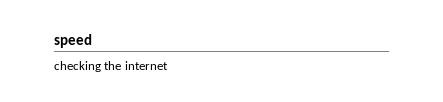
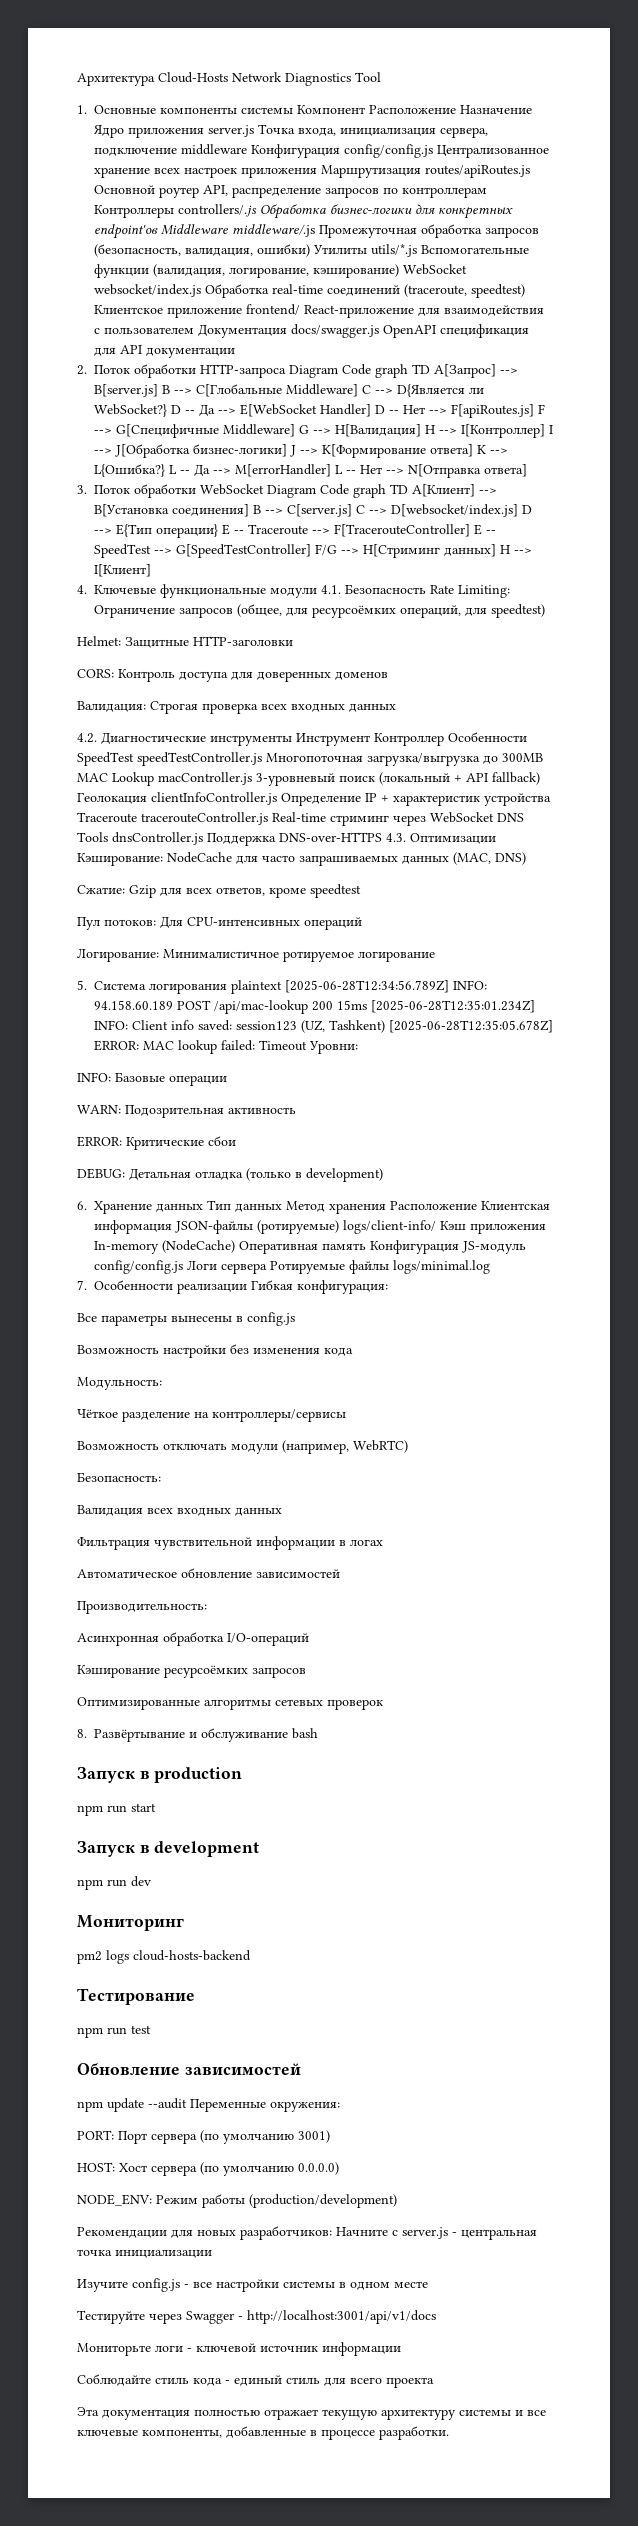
- speed
- checking the internet
+ Архитектура Cloud-Hosts Network Diagnostics Tool
+ 1. Основные компоненты системы Компонент Расположение Назначение Ядро приложения server.js Точка входа, инициализация сервера, подключение middleware Конфигурация config/config.js Централизованное хранение всех настроек приложения Маршрутизация routes/apiRoutes.js Основной роутер API, распределение запросов по контроллерам Контроллеры controllers/.js Обработка бизнес-логики для конкретных endpoint'ов Middleware middleware/.js Промежуточная обработка запросов (безопасность, валидация, ошибки) Утилиты utils/*.js Вспомогательные функции (валидация, логирование, кэширование) WebSocket websocket/index.js Обработка real-time соединений (traceroute, speedtest) Клиентское приложение frontend/ React-приложение для взаимодействия с пользователем Документация docs/swagger.js OpenAPI спецификация для API документации
+ 2. Поток обработки HTTP-запроса Diagram Code graph TD A[Запрос] --> B[server.js] B --> C[Глобальные Middleware] C --> D{Является ли WebSocket?} D -- Да --> E[WebSocket Handler] D -- Нет --> F[apiRoutes.js] F --> G[Специфичные Middleware] G --> H[Валидация] H --> I[Контроллер] I --> J[Обработка бизнес-логики] J --> K[Формирование ответа] K --> L{Ошибка?} L -- Да --> M[errorHandler] L -- Нет --> N[Отправка ответа]
+ 3. Поток обработки WebSocket Diagram Code graph TD A[Клиент] --> B[Установка соединения] B --> C[server.js] C --> D[websocket/index.js] D --> E{Тип операции} E -- Traceroute --> F[TracerouteController] E -- SpeedTest --> G[SpeedTestController] F/G --> H[Стриминг данных] H --> I[Клиент]
+ 4. Ключевые функциональные модули 4.1. Безопасность Rate Limiting: Ограничение запросов (общее, для ресурсоёмких операций, для speedtest)
+ Helmet: Защитные HTTP-заголовки
+ CORS: Контроль доступа для доверенных доменов
+ Валидация: Строгая проверка всех входных данных
+ 4.2. Диагностические инструменты Инструмент Контроллер Особенности SpeedTest speedTestController.js Многопоточная загрузка/выгрузка до 300MB MAC Lookup macController.js 3-уровневый поиск (локальный + API fallback) Геолокация clientInfoController.js Определение IP + характеристик устройства Traceroute tracerouteController.js Real-time стриминг через WebSocket DNS Tools dnsController.js Поддержка DNS-over-HTTPS 4.3. Оптимизации Кэширование: NodeCache для часто запрашиваемых данных (MAC, DNS)
+ Сжатие: Gzip для всех ответов, кроме speedtest
+ Пул потоков: Для CPU-интенсивных операций
+ Логирование: Минималистичное ротируемое логирование
+ 5. Система логирования plaintext [2025-06-28T12:34:56.789Z] INFO: 94.158.60.189 POST /api/mac-lookup 200 15ms [2025-06-28T12:35:01.234Z] INFO: Client info saved: session123 (UZ, Tashkent) [2025-06-28T12:35:05.678Z] ERROR: MAC lookup failed: Timeout Уровни:
+ INFO: Базовые операции
+ WARN: Подозрительная активность
+ ERROR: Критические сбои
+ DEBUG: Детальная отладка (только в development)
+ 6. Хранение данных Тип данных Метод хранения Расположение Клиентская информация JSON-файлы (ротируемые) logs/client-info/ Кэш приложения In-memory (NodeCache) Оперативная память Конфигурация JS-модуль config/config.js Логи сервера Ротируемые файлы logs/minimal.log
+ 7. Особенности реализации Гибкая конфигурация:
+ Все параметры вынесены в config.js
+ Возможность настройки без изменения кода
+ Модульность:
+ Чёткое разделение на контроллеры/сервисы
+ Возможность отключать модули (например, WebRTC)
+ Безопасность:
+ Валидация всех входных данных
+ Фильтрация чувствительной информации в логах
+ Автоматическое обновление зависимостей
+ Производительность:
+ Асинхронная обработка I/O-операций
+ Кэширование ресурсоёмких запросов
+ Оптимизированные алгоритмы сетевых проверок
+ 8. Развёртывание и обслуживание bash
+ Запуск в production
+ npm run start
+ Запуск в development
+ npm run dev
+ Мониторинг
+ pm2 logs cloud-hosts-backend
+ Тестирование
+ npm run test
+ Обновление зависимостей
+ npm update --audit Переменные окружения:
+ PORT: Порт сервера (по умолчанию 3001)
+ HOST: Хост сервера (по умолчанию 0.0.0.0)
+ NODE_ENV: Режим работы (production/development)
+ Рекомендации для новых разработчиков: Начните с server.js - центральная точка инициализации
+ Изучите config.js - все настройки системы в одном месте
+ Тестируйте через Swagger - http://localhost:3001/api/v1/docs
+ Мониторьте логи - ключевой источник информации
+ Соблюдайте стиль кода - единый стиль для всего проекта
+ Эта документация полностью отражает текущую архитектуру системы и все ключевые компоненты, добавленные в процессе разработки.

